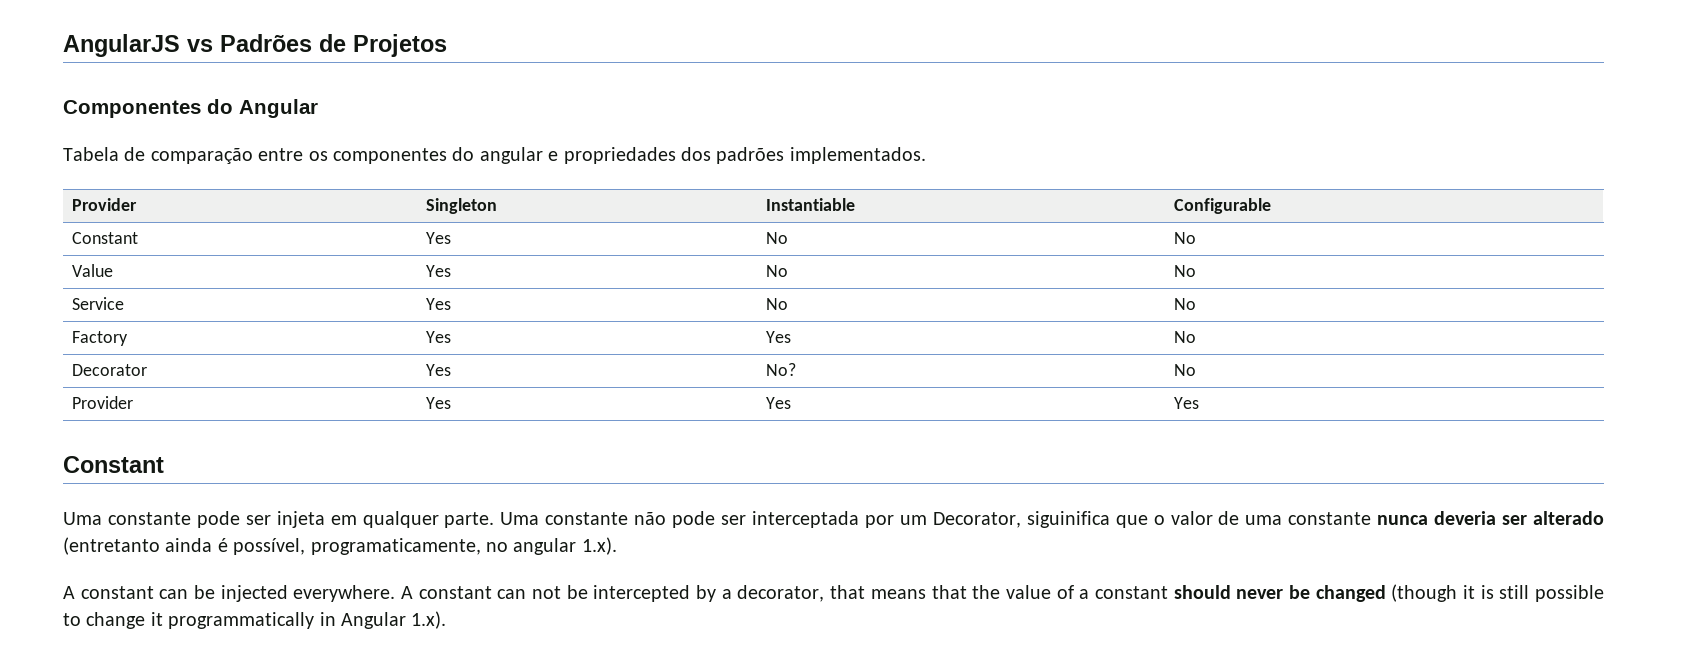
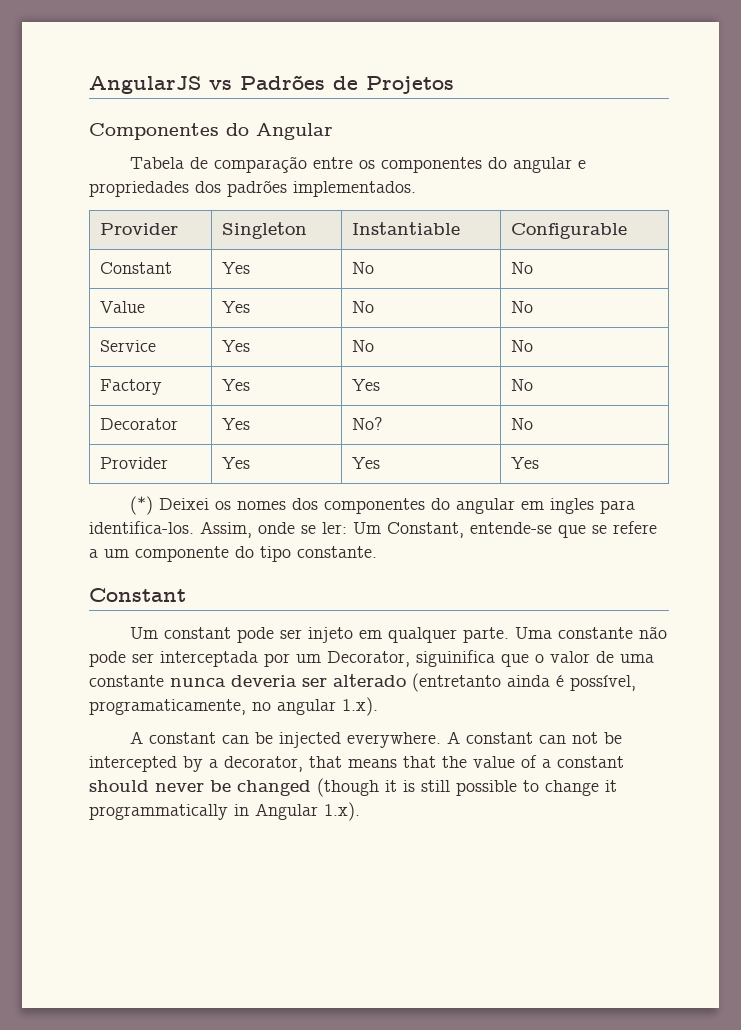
+ (*) Deixei os nomes dos componentes do angular em ingles para identifica-los. Assim, onde se ler: Um Constant, entende-se que se refere a um componente do tipo constante.
- Uma constante pode ser injeta em qualquer parte.
+ Um constant pode ser injeto em qualquer parte.

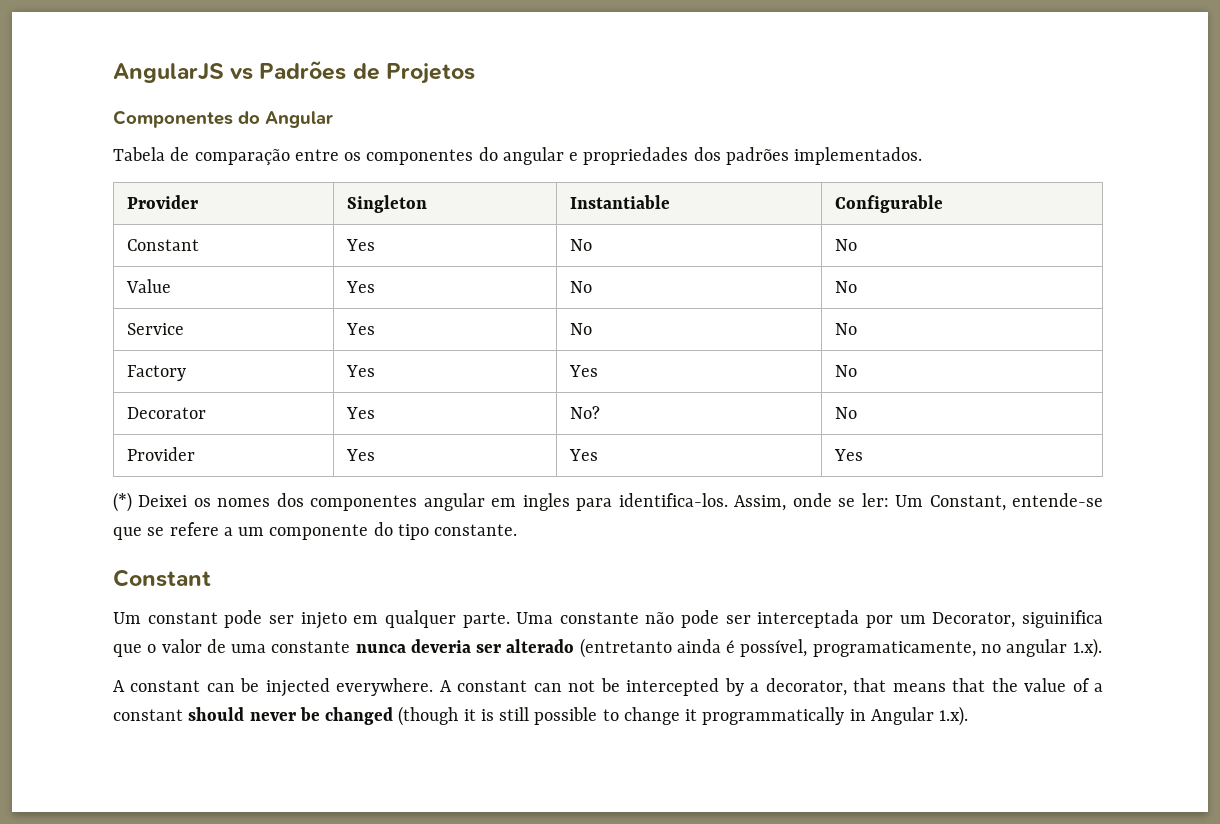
- (*) Deixei os nomes dos componentes do angular em ingles para identifica-los.
+ (*) Deixei os nomes dos componentes angular em ingles para identifica-los.

